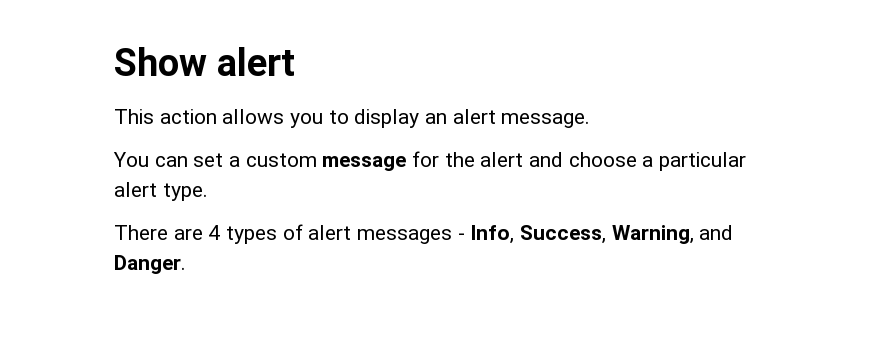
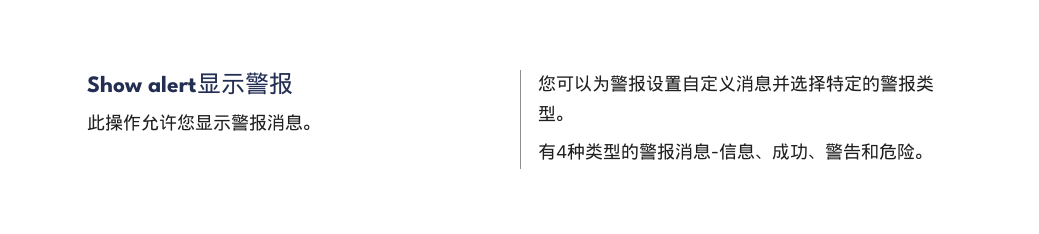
- Show alert
- This action allows you to display an alert message.
- You can set a custom message for the alert and choose a particular alert type.
- There are 4 types of alert messages - Info, Success, Warning, and Danger.
+ Show alert显示警报
+ 此操作允许您显示警报消息。
+ 您可以为警报设置自定义消息并选择特定的警报类型。
+ 有4种类型的警报消息-信息、成功、警告和危险。

